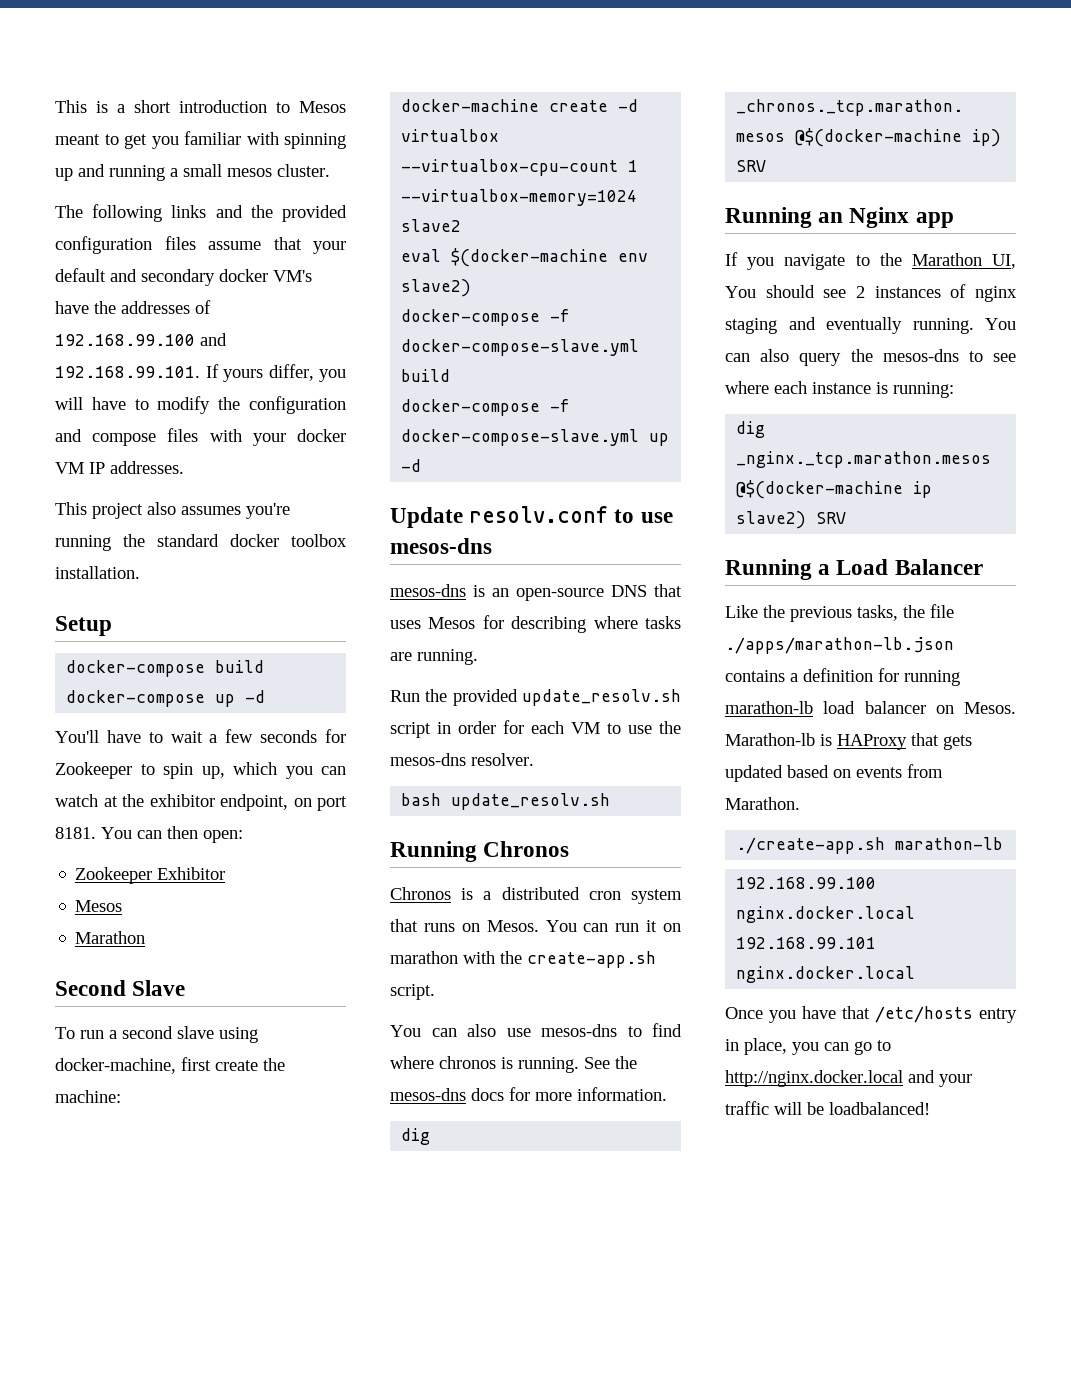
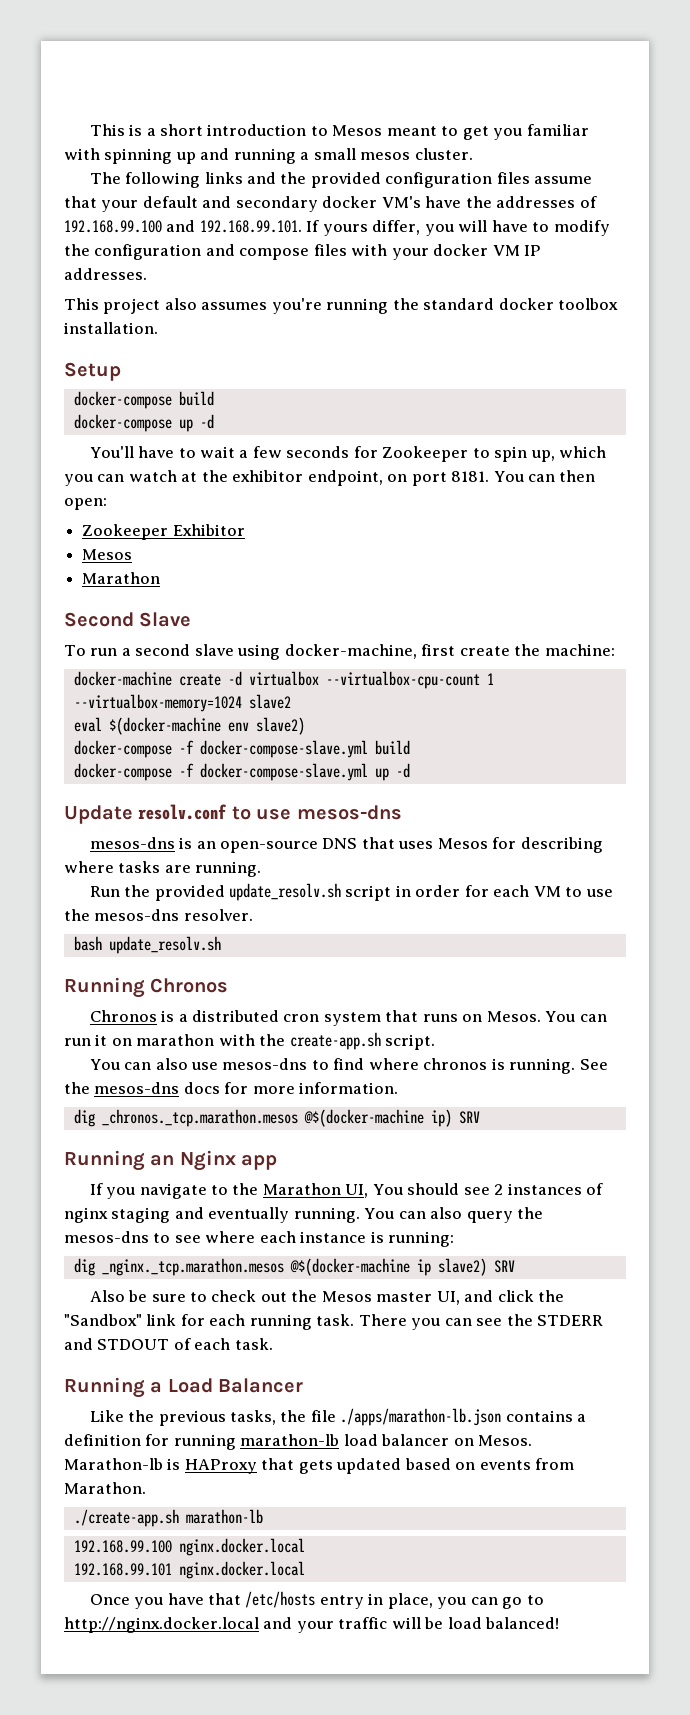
+ Also be sure to check out the Mesos master UI, and click the "Sandbox" link for each running task. There you can see the STDERR and STDOUT of each task.
- Once you have that /etc/hosts entry in place, you can go to http://nginx.docker.local and your traffic will be loadbalanced!
+ Once you have that /etc/hosts entry in place, you can go to http://nginx.docker.local and your traffic will be load balanced!

